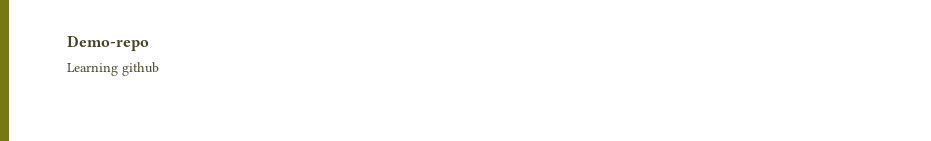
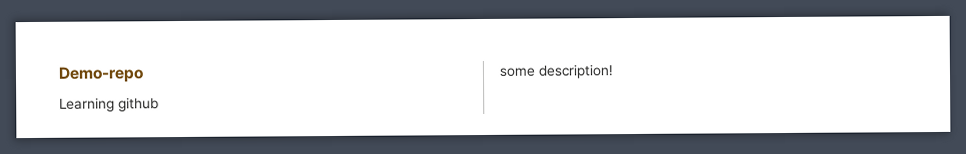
+ some description!

